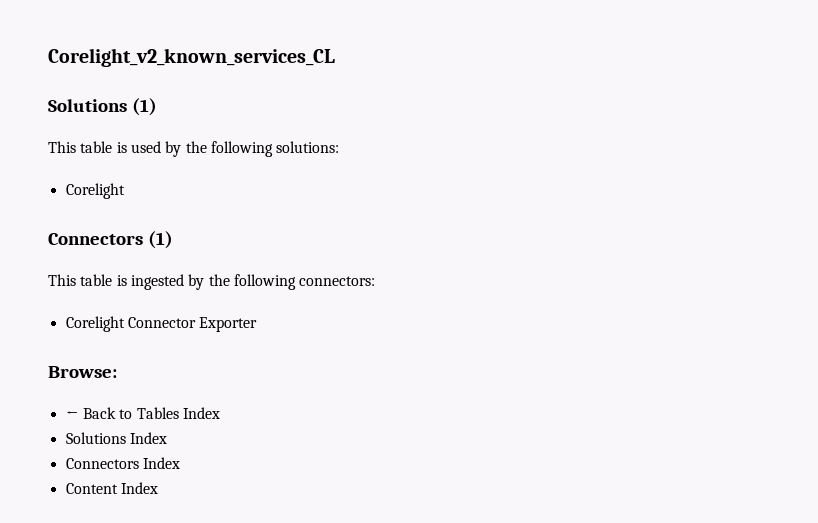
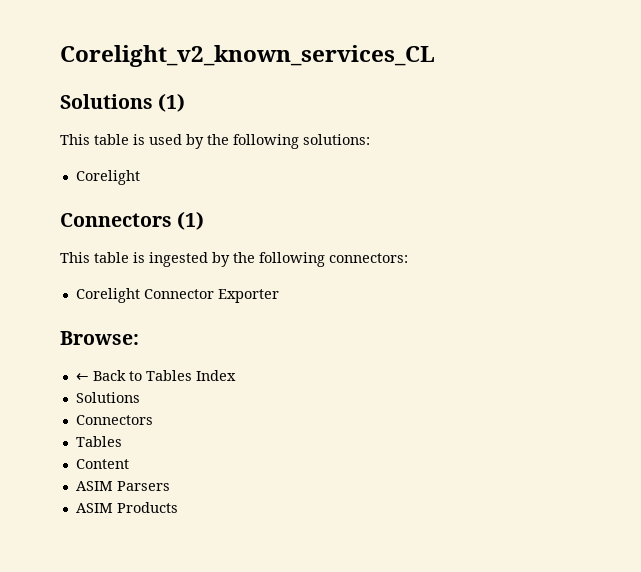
  ← Back to Tables Index
- Solutions Index
- Connectors Index
+ Solutions
+ Connectors
+ Tables
- Content Index
+ Content
+ ASIM Parsers
+ ASIM Products

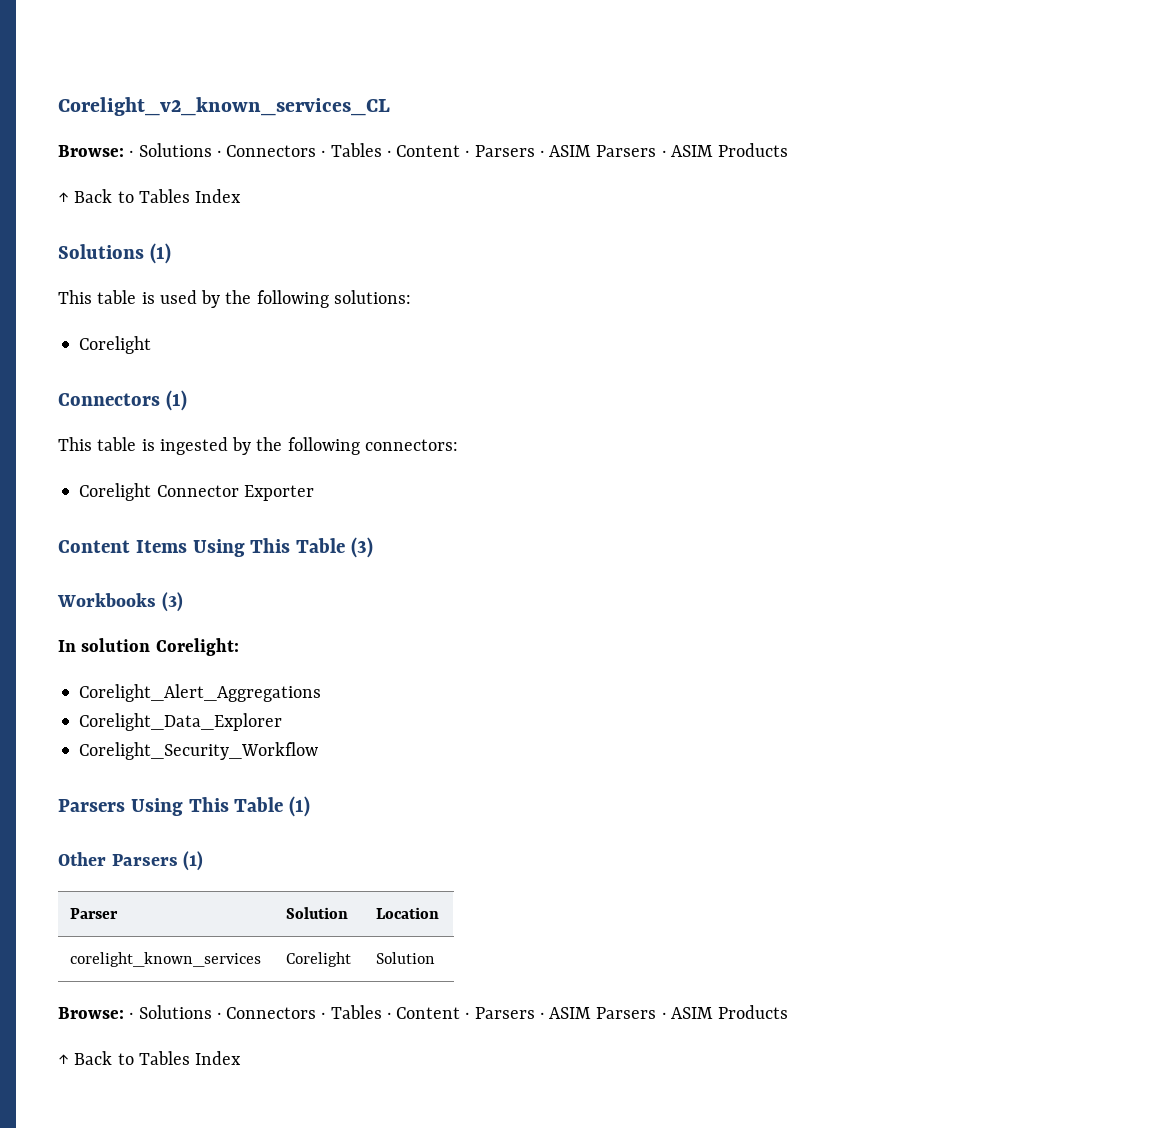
  Corelight_v2_known_services_CL
+ Browse: · Solutions · Connectors · Tables · Content · Parsers · ASIM Parsers · ASIM Products
+ ↑ Back to Tables Index
- Browse:
- ← Back to Tables Index
- Solutions
- Connectors
- Tables
- Content
- ASIM Parsers
- ASIM Products
+ Content Items Using This Table (3)
+ Workbooks (3)
+ In solution Corelight:
+ Corelight_Alert_Aggregations
+ Corelight_Data_Explorer
+ Corelight_Security_Workflow
+ Parsers Using This Table (1)
+ Other Parsers (1)
+ Parser | Solution | Location
+ corelight_known_services | Corelight | Solution
+ Browse: · Solutions · Connectors · Tables · Content · Parsers · ASIM Parsers · ASIM Products
+ ↑ Back to Tables Index

